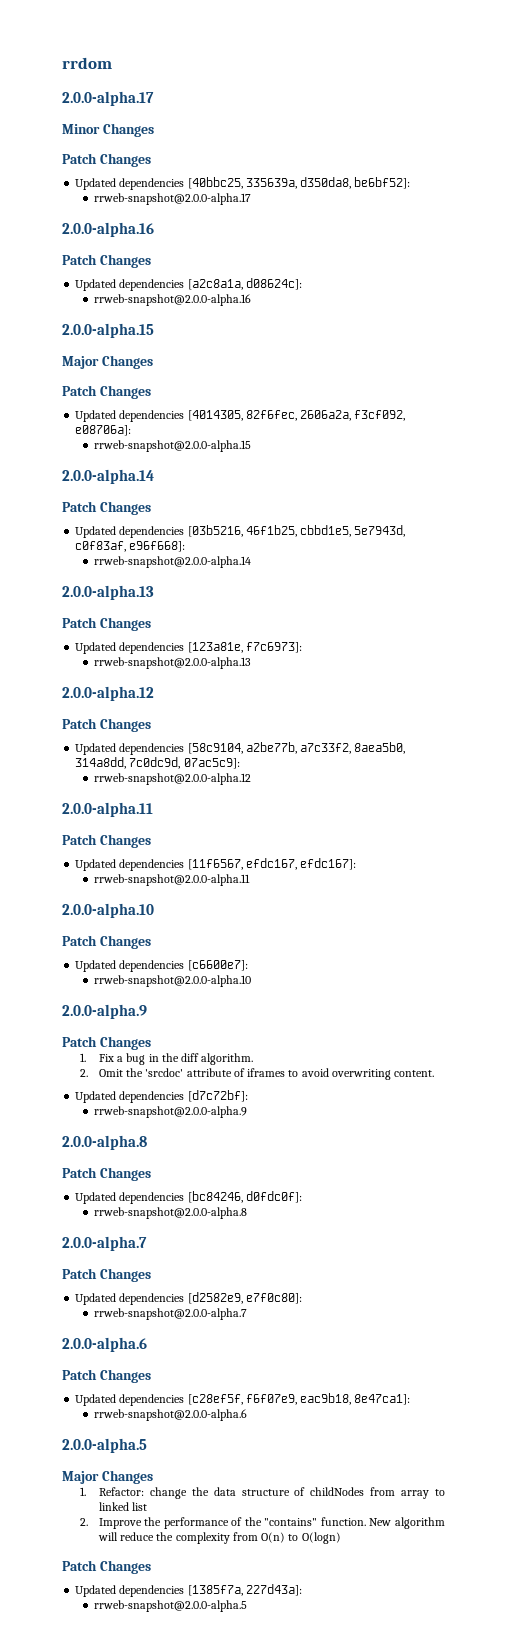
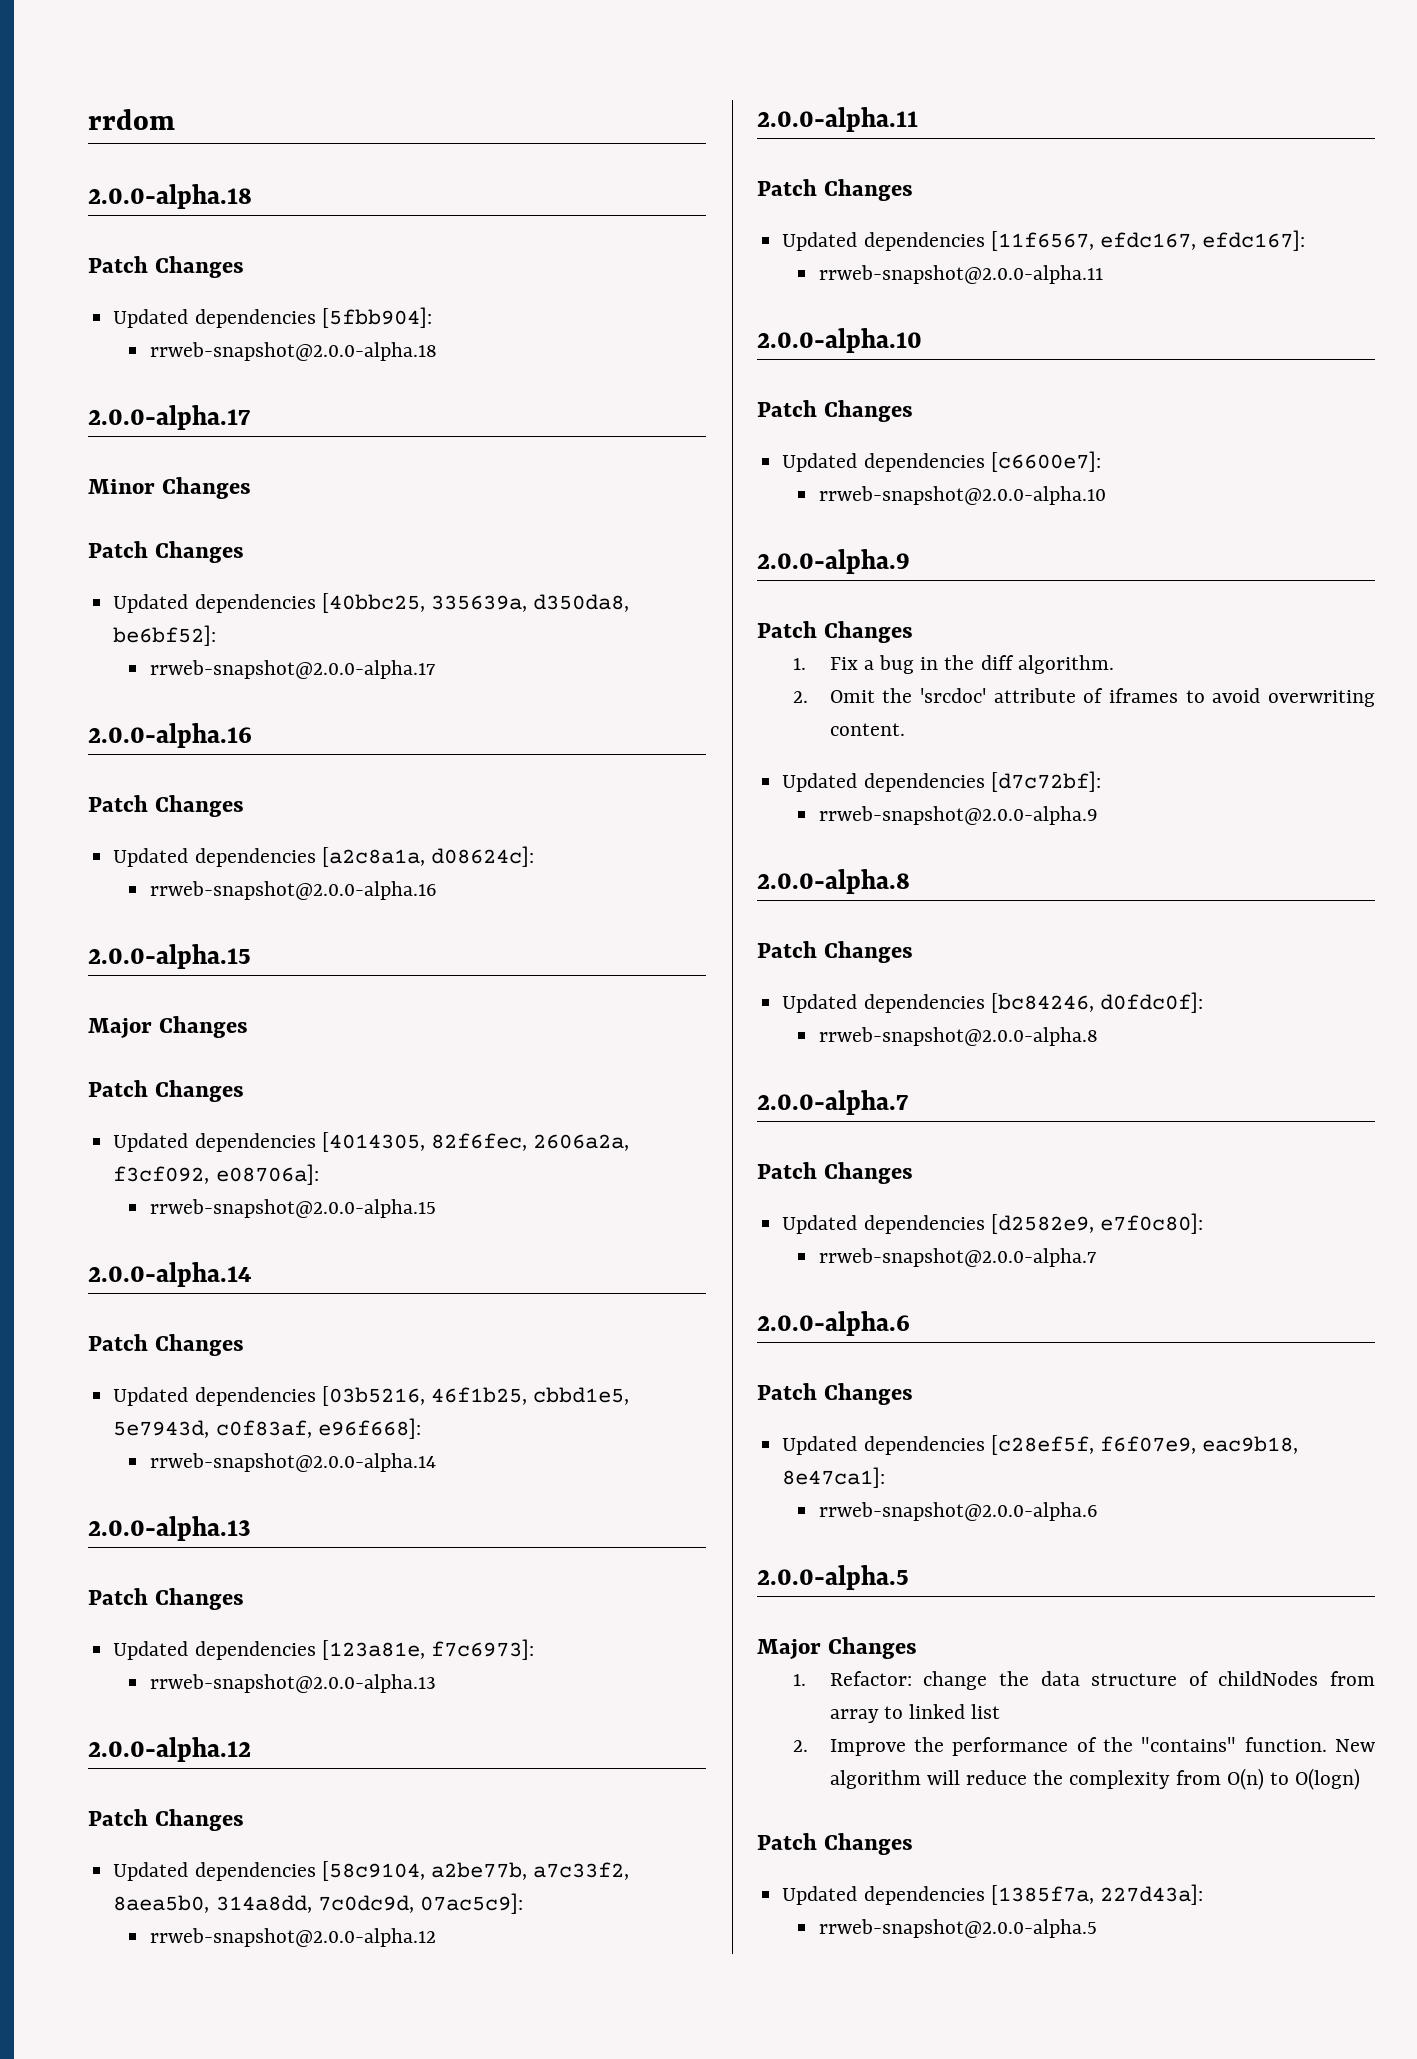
+ 2.0.0-alpha.18
+ Patch Changes
+ Updated dependencies [5fbb904]:
+ rrweb-snapshot@2.0.0-alpha.18

